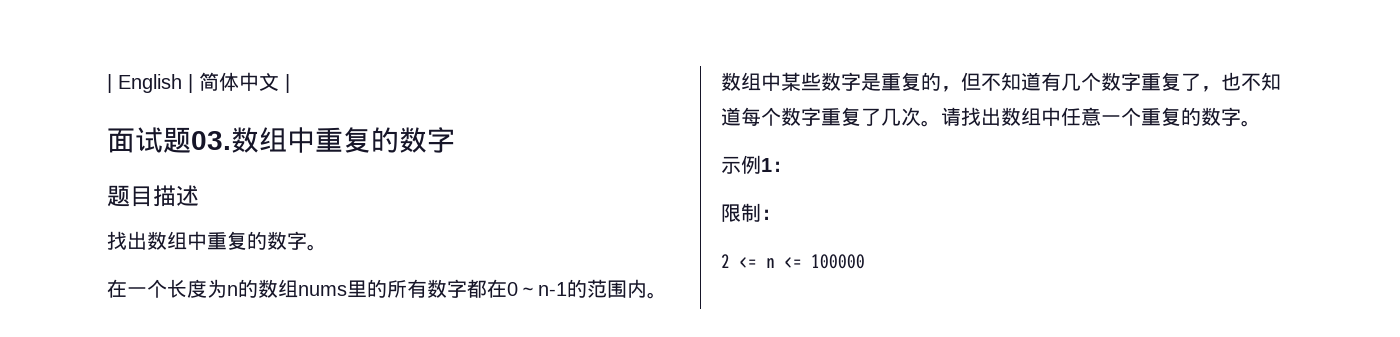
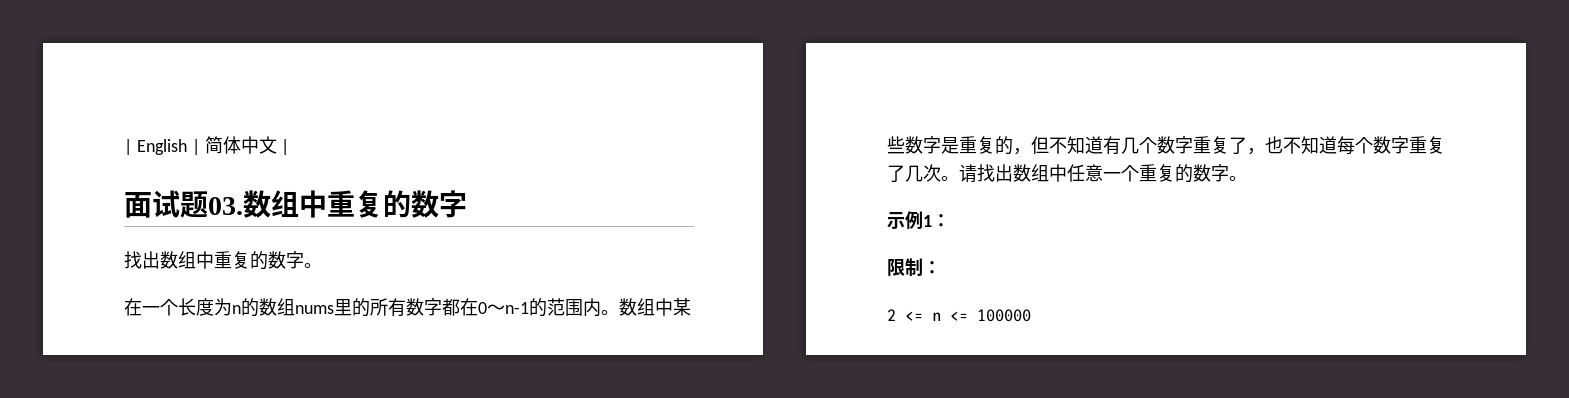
- 题目描述

